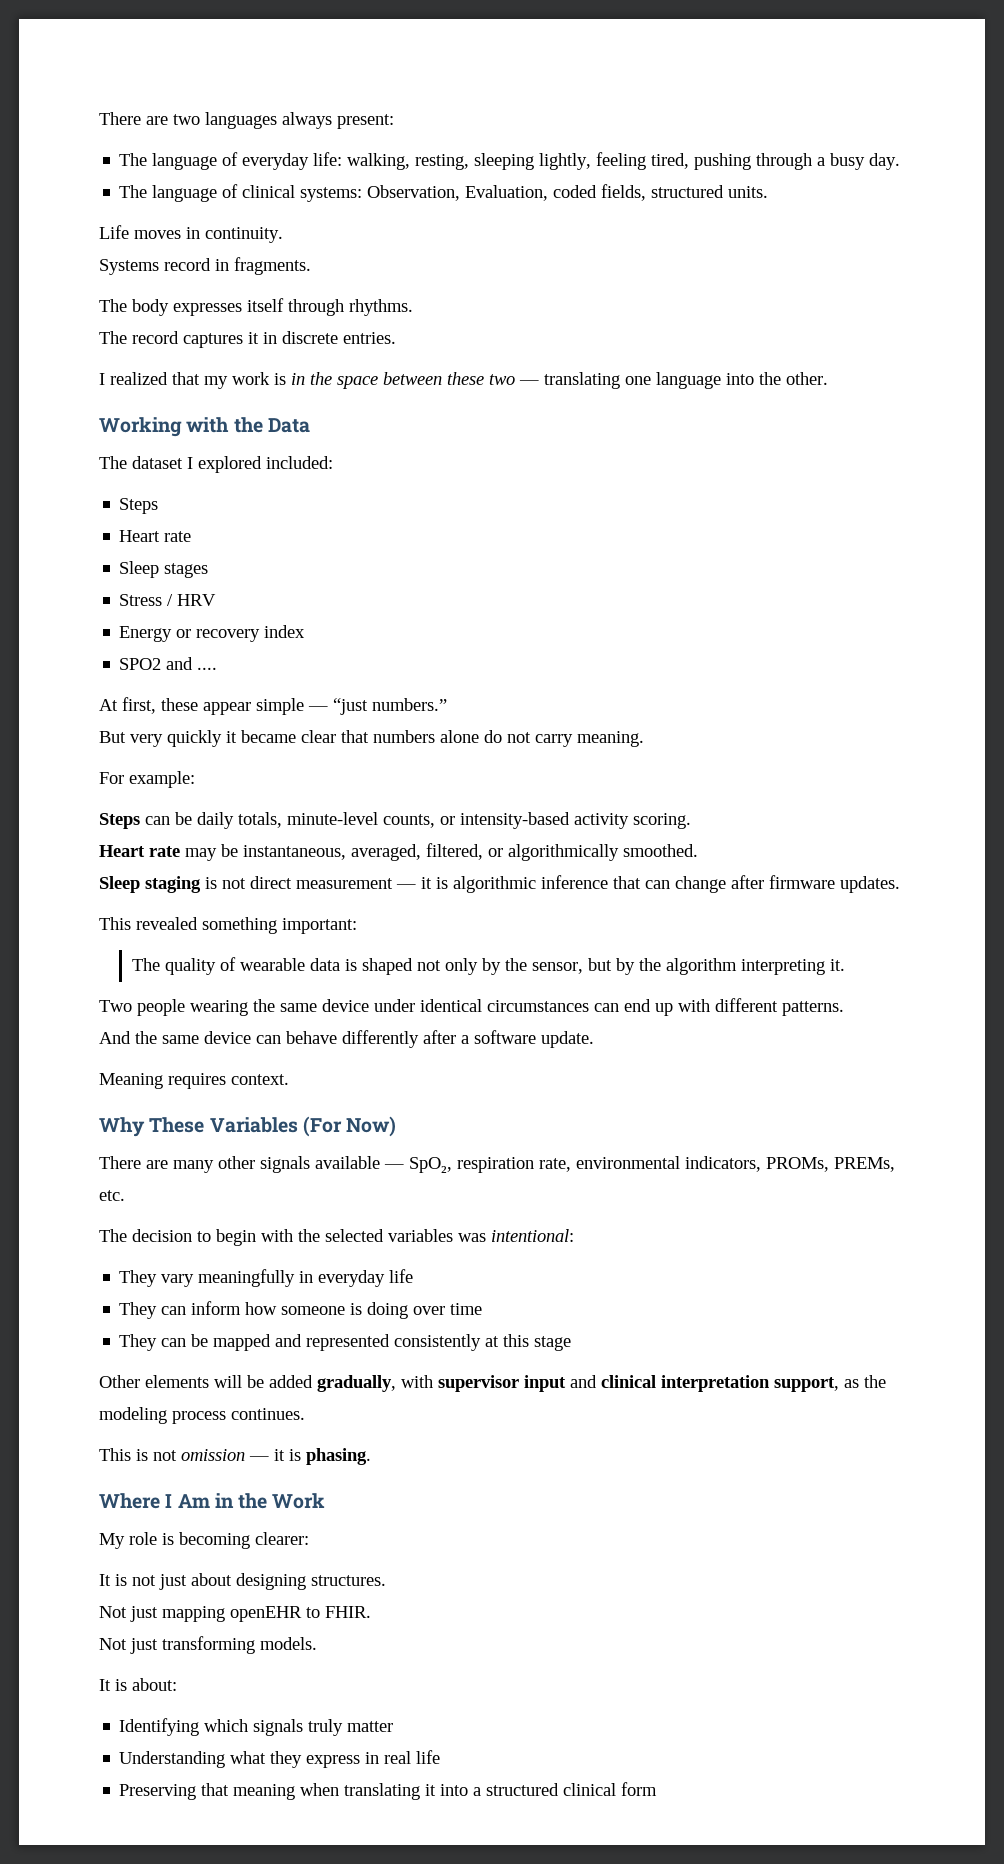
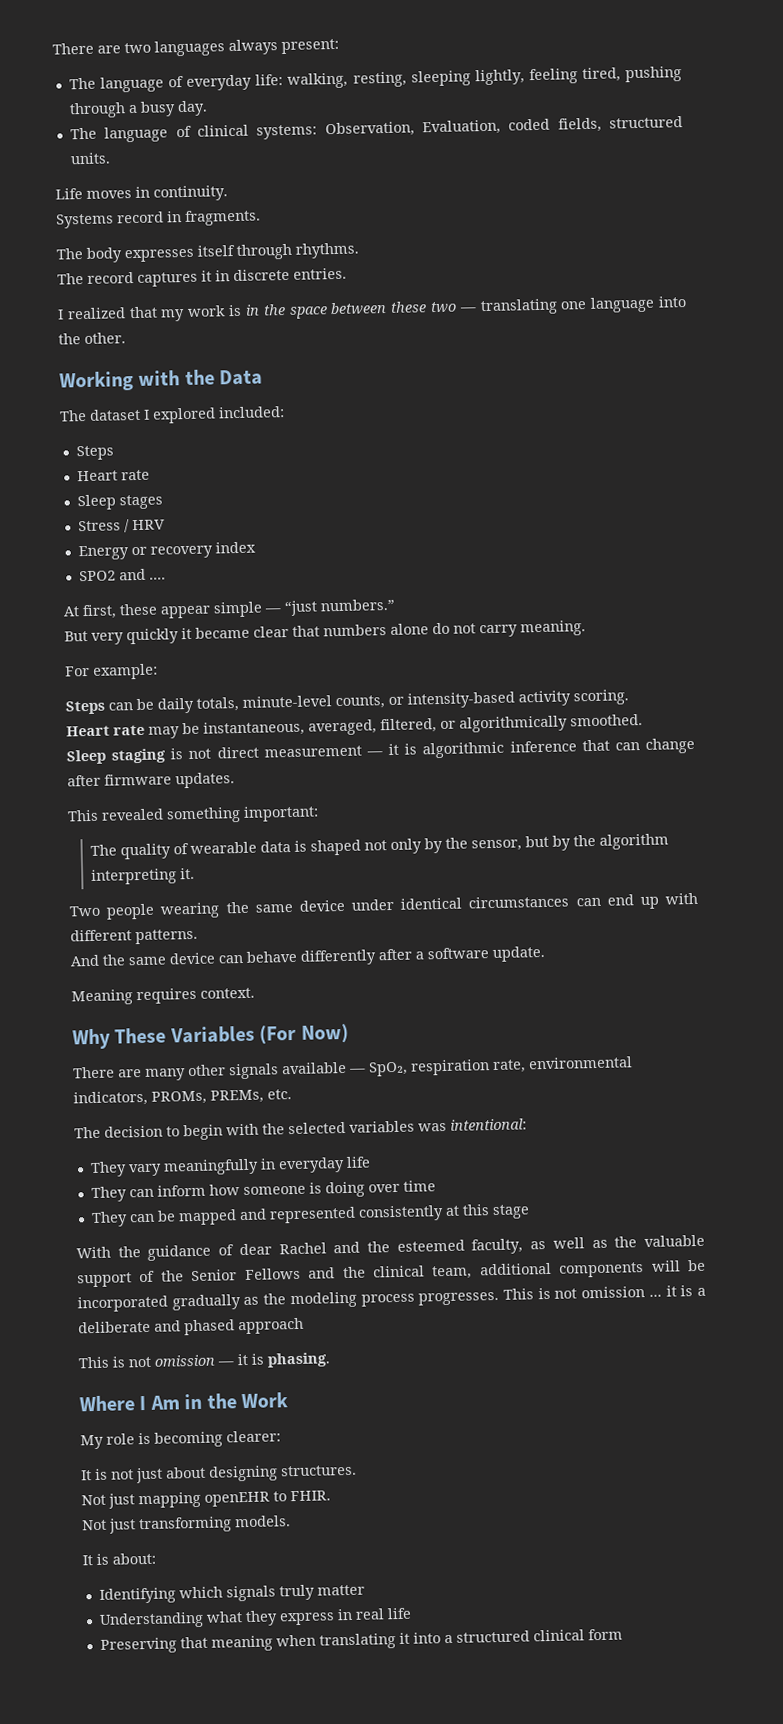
- Other elements will be added gradually, with supervisor input and clinical interpretation support, as the modeling process continues.
+ With the guidance of dear Rachel and the esteemed faculty, as well as the valuable support of the Senior Fellows and the clinical team, additional components will be incorporated gradually as the modeling process progresses. This is not omission ... it is a deliberate and phased approach

